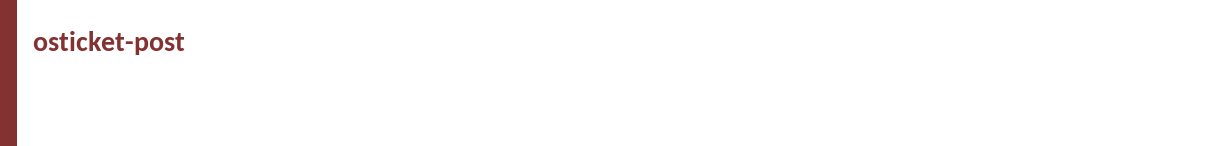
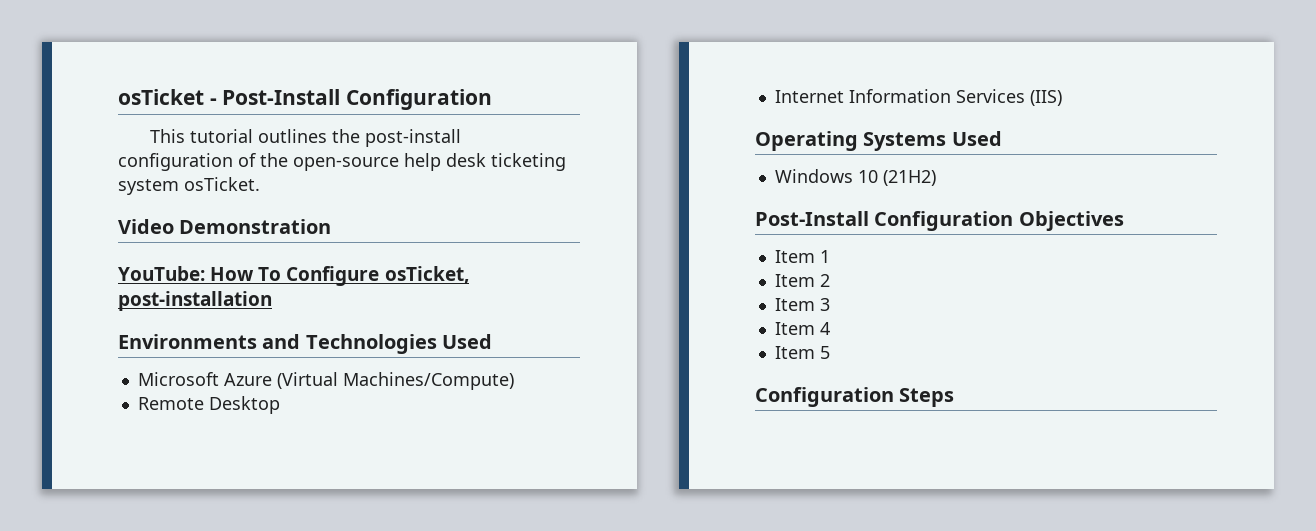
- osticket-post
+ osTicket - Post-Install Configuration
+ This tutorial outlines the post-install configuration of the open-source help desk ticketing system osTicket.
+ Video Demonstration
+ YouTube: How To Configure osTicket, post-installation
+ Environments and Technologies Used
+ Microsoft Azure (Virtual Machines/Compute)
+ Remote Desktop
+ Internet Information Services (IIS)
+ Operating Systems Used
+ Windows 10 (21H2)
+ Post-Install Configuration Objectives
+ Item 1
+ Item 2
+ Item 3
+ Item 4
+ Item 5
+ Configuration Steps

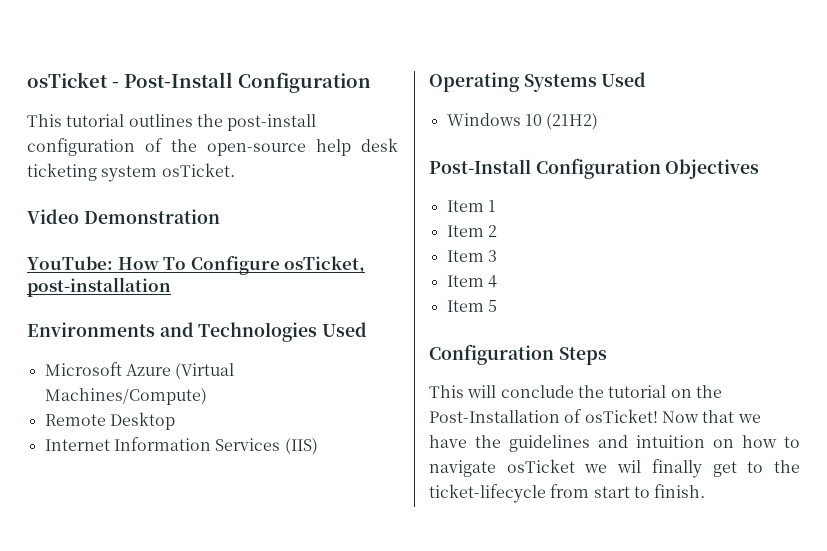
+ This will conclude the tutorial on the Post-Installation of osTicket! Now that we have the guidelines and intuition on how to navigate osTicket we wil finally get to the ticket-lifecycle from start to finish.

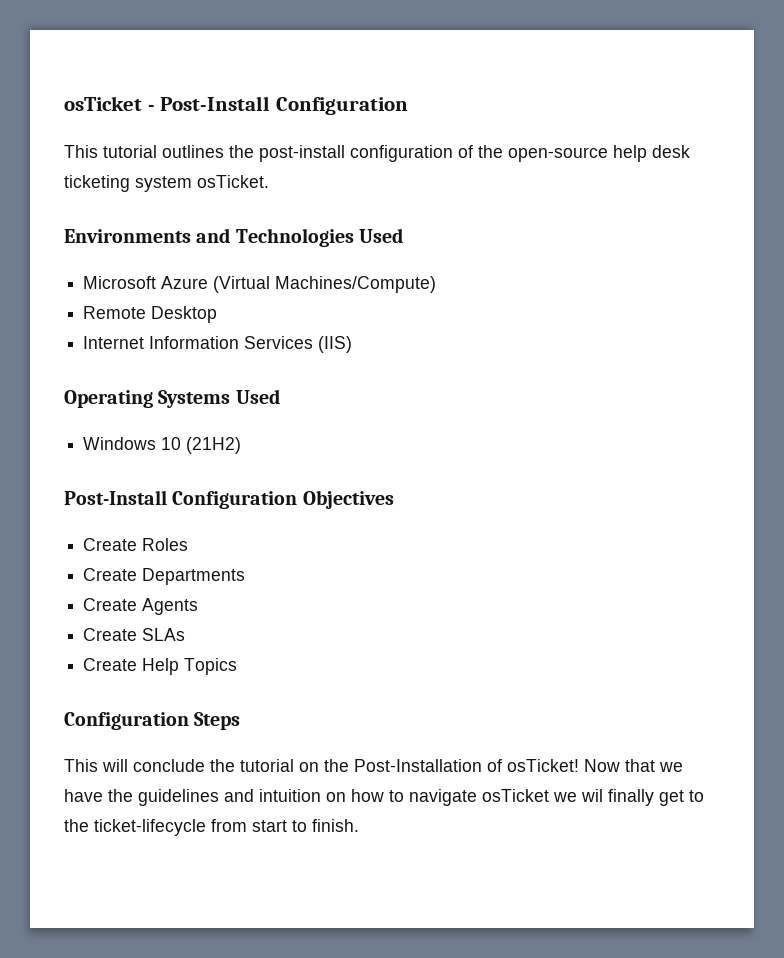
- Video Demonstration
- YouTube: How To Configure osTicket, post-installation
- Item 1
- Item 2
- Item 3
- Item 4
- Item 5
+ Create Roles
+ Create Departments
+ Create Agents
+ Create SLAs
+ Create Help Topics

